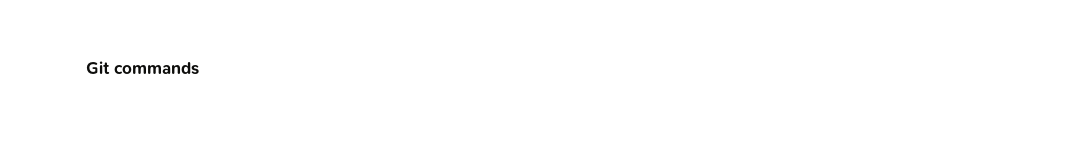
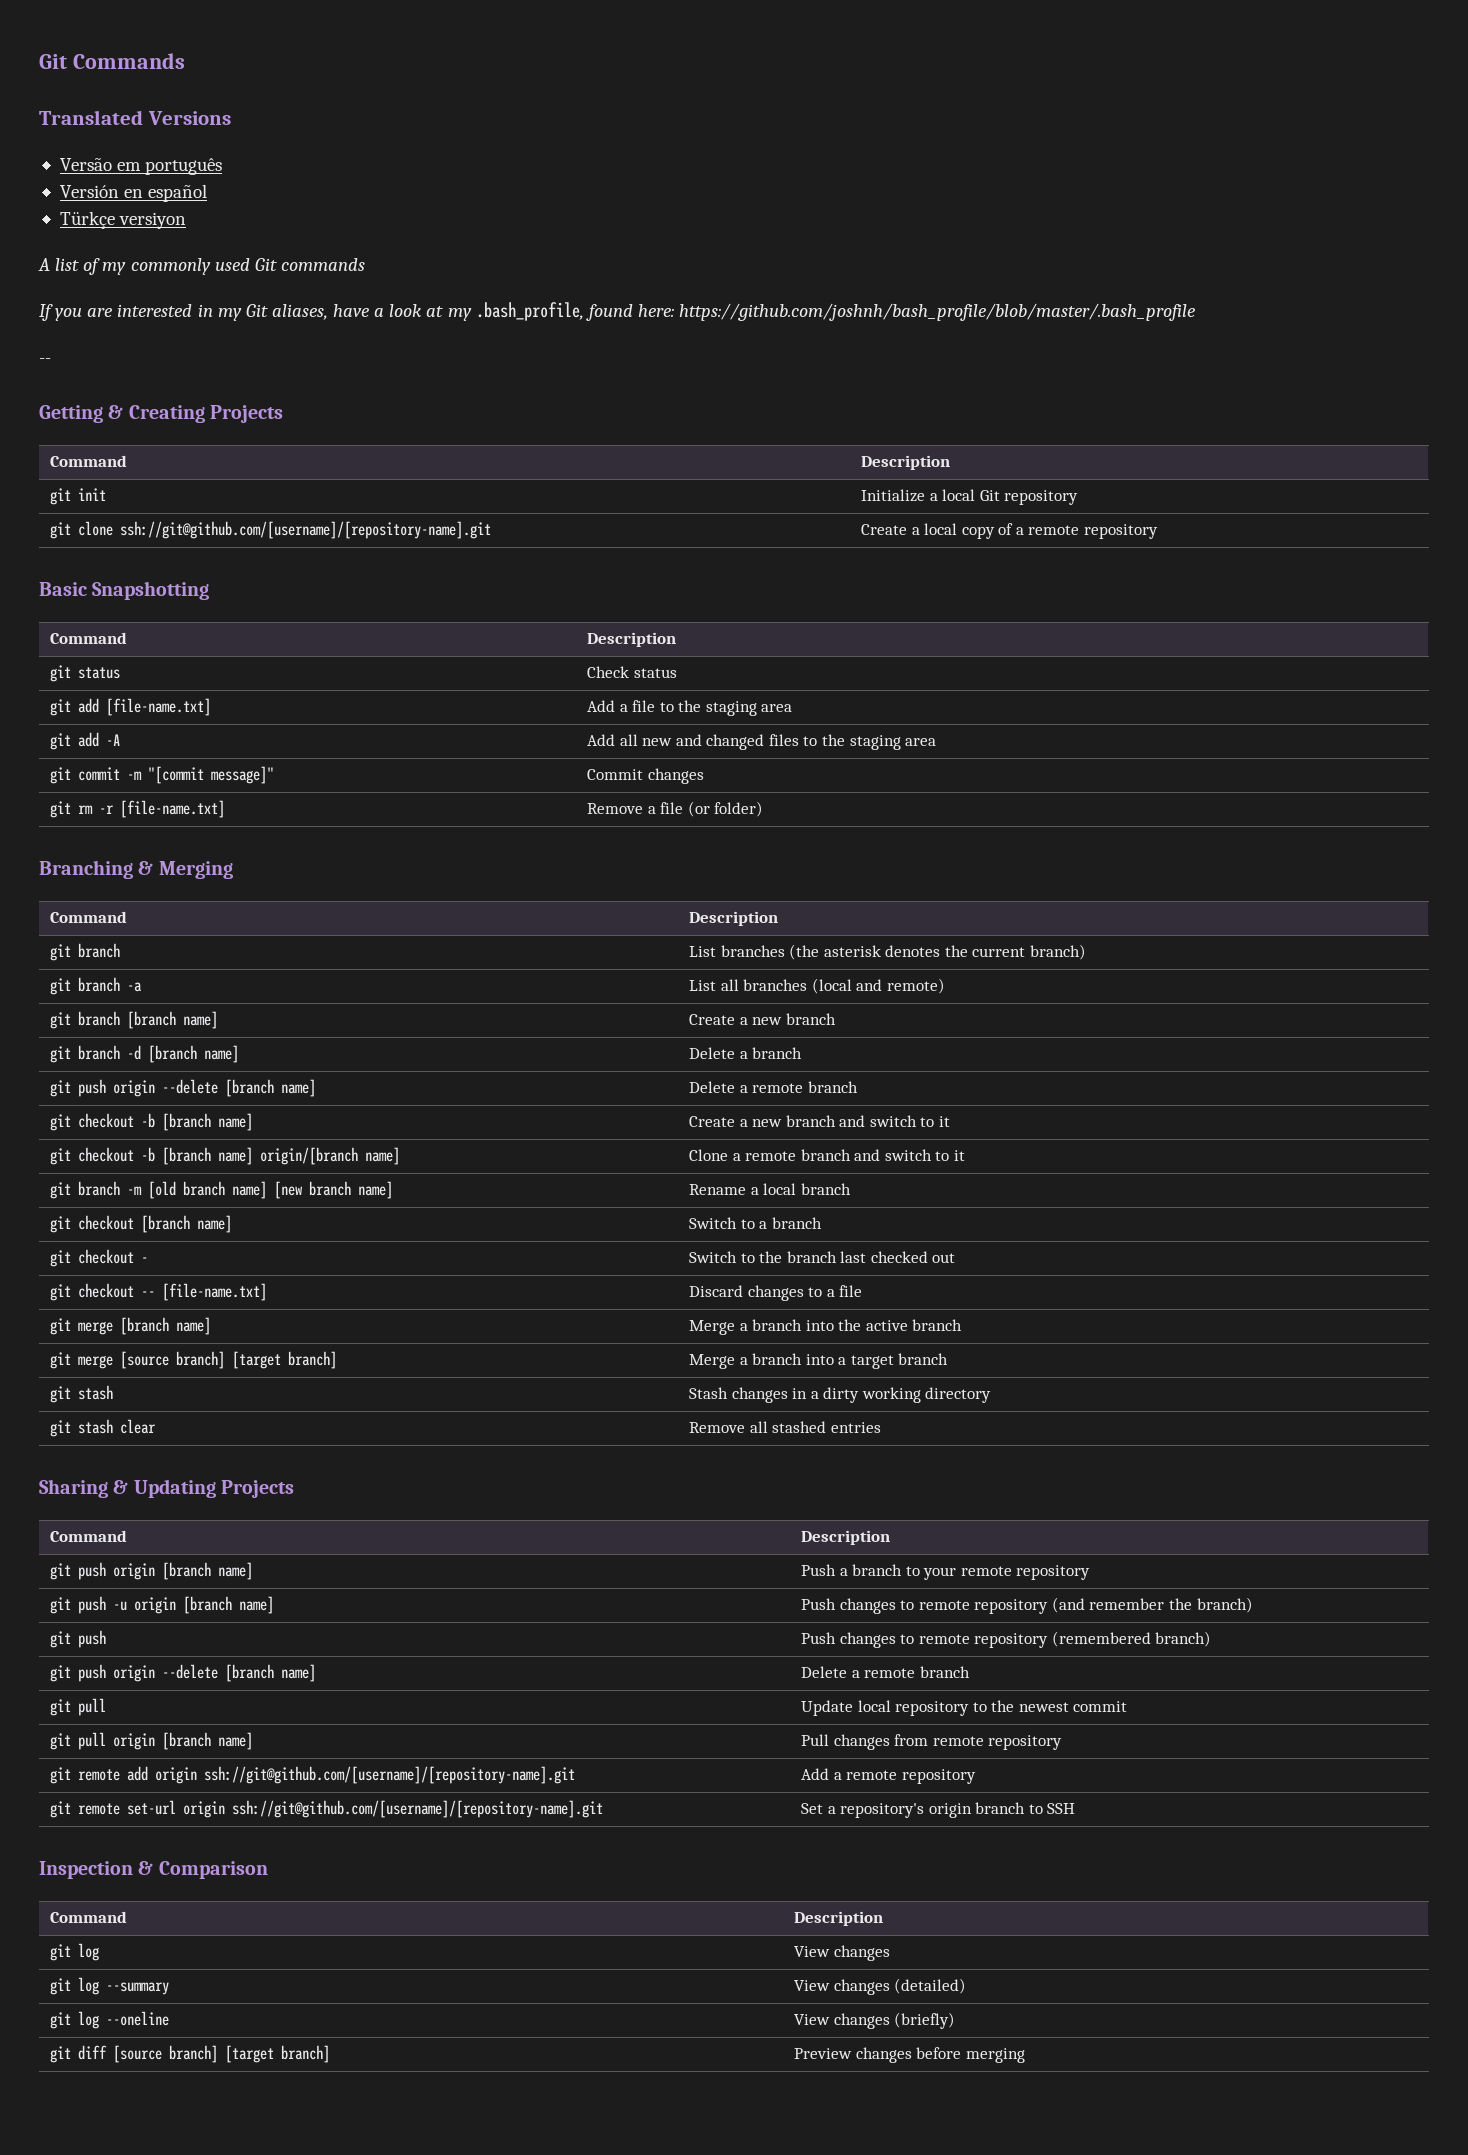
- Git commands
+ Git Commands
+ Translated Versions
+ Versão em português
+ Versión en español
+ Türkçe versiyon
+ A list of my commonly used Git commands
+ If you are interested in my Git aliases, have a look at my .bash_profile, found here: https://github.com/joshnh/bash_profile/blob/master/.bash_profile
+ --
+ Getting & Creating Projects
+ Command | Description
+ git init | Initialize a local Git repository
+ git clone ssh://git@github.com/[username]/[repository-name].git | Create a local copy of a remote repository
+ Basic Snapshotting
+ Command | Description
+ git status | Check status
+ git add [file-name.txt] | Add a file to the staging area
+ git add -A | Add all new and changed files to the staging area
+ git commit -m "[commit message]" | Commit changes
+ git rm -r [file-name.txt] | Remove a file (or folder)
+ Branching & Merging
+ Command | Description
+ git branch | List branches (the asterisk denotes the current branch)
+ git branch -a | List all branches (local and remote)
+ git branch [branch name] | Create a new branch
+ git branch -d [branch name] | Delete a branch
+ git push origin --delete [branch name] | Delete a remote branch
+ git checkout -b [branch name] | Create a new branch and switch to it
+ git checkout -b [branch name] origin/[branch name] | Clone a remote branch and switch to it
+ git branch -m [old branch name] [new branch name] | Rename a local branch
+ git checkout [branch name] | Switch to a branch
+ git checkout - | Switch to the branch last checked out
+ git checkout -- [file-name.txt] | Discard changes to a file
+ git merge [branch name] | Merge a branch into the active branch
+ git merge [source branch] [target branch] | Merge a branch into a target branch
+ git stash | Stash changes in a dirty working directory
+ git stash clear | Remove all stashed entries
+ Sharing & Updating Projects
+ Command | Description
+ git push origin [branch name] | Push a branch to your remote repository
+ git push -u origin [branch name] | Push changes to remote repository (and remember the branch)
+ git push | Push changes to remote repository (remembered branch)
+ git push origin --delete [branch name] | Delete a remote branch
+ git pull | Update local repository to the newest commit
+ git pull origin [branch name] | Pull changes from remote repository
+ git remote add origin ssh://git@github.com/[username]/[repository-name].git | Add a remote repository
+ git remote set-url origin ssh://git@github.com/[username]/[repository-name].git | Set a repository's origin branch to SSH
+ Inspection & Comparison
+ Command | Description
+ git log | View changes
+ git log --summary | View changes (detailed)
+ git log --oneline | View changes (briefly)
+ git diff [source branch] [target branch] | Preview changes before merging

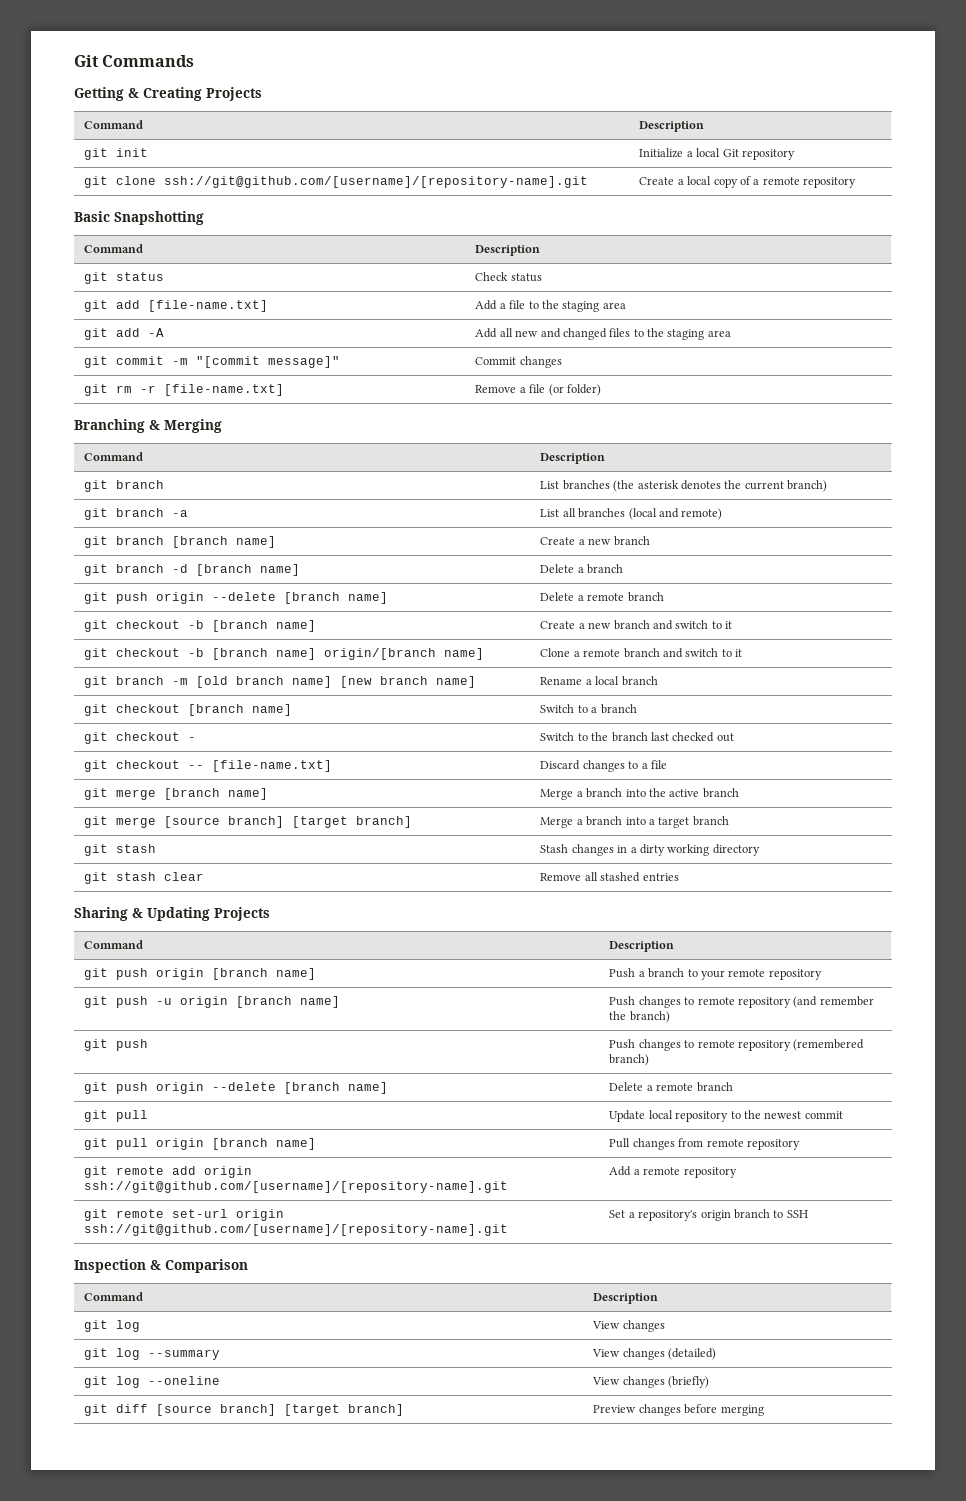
- Translated Versions
- Versão em português
- Versión en español
- Türkçe versiyon
- A list of my commonly used Git commands
- If you are interested in my Git aliases, have a look at my .bash_profile, found here: https://github.com/joshnh/bash_profile/blob/master/.bash_profile
- --

